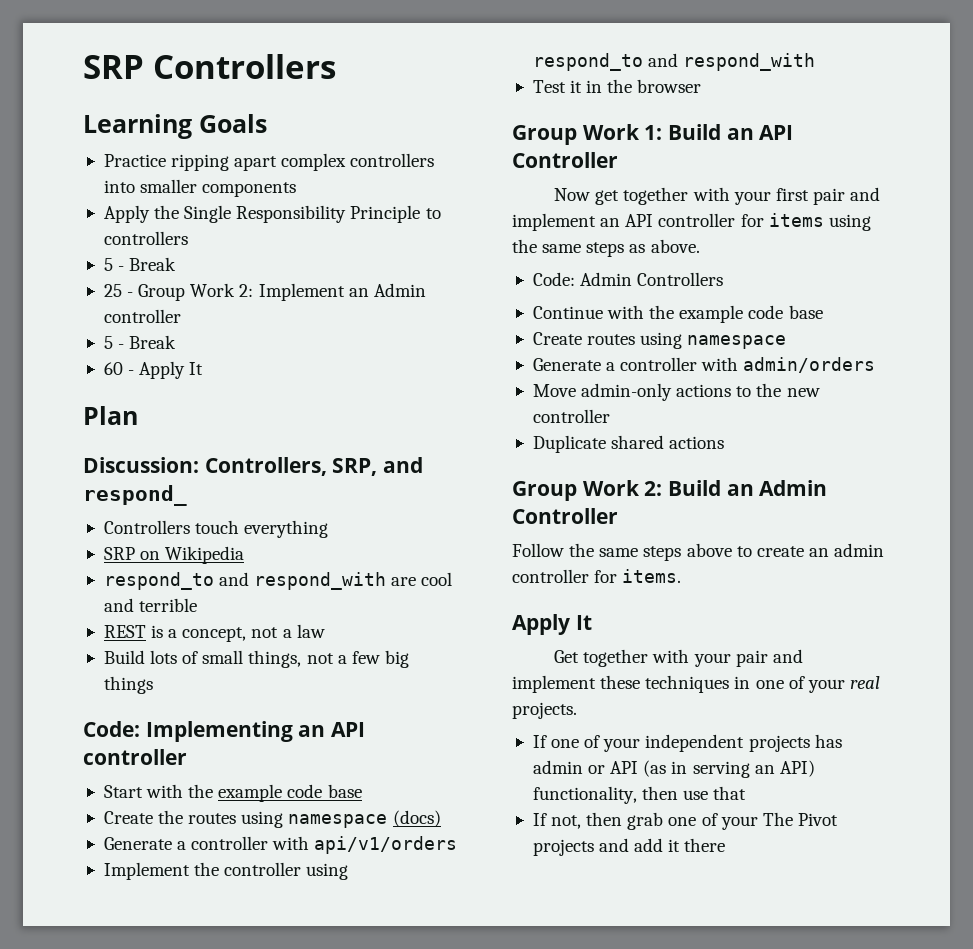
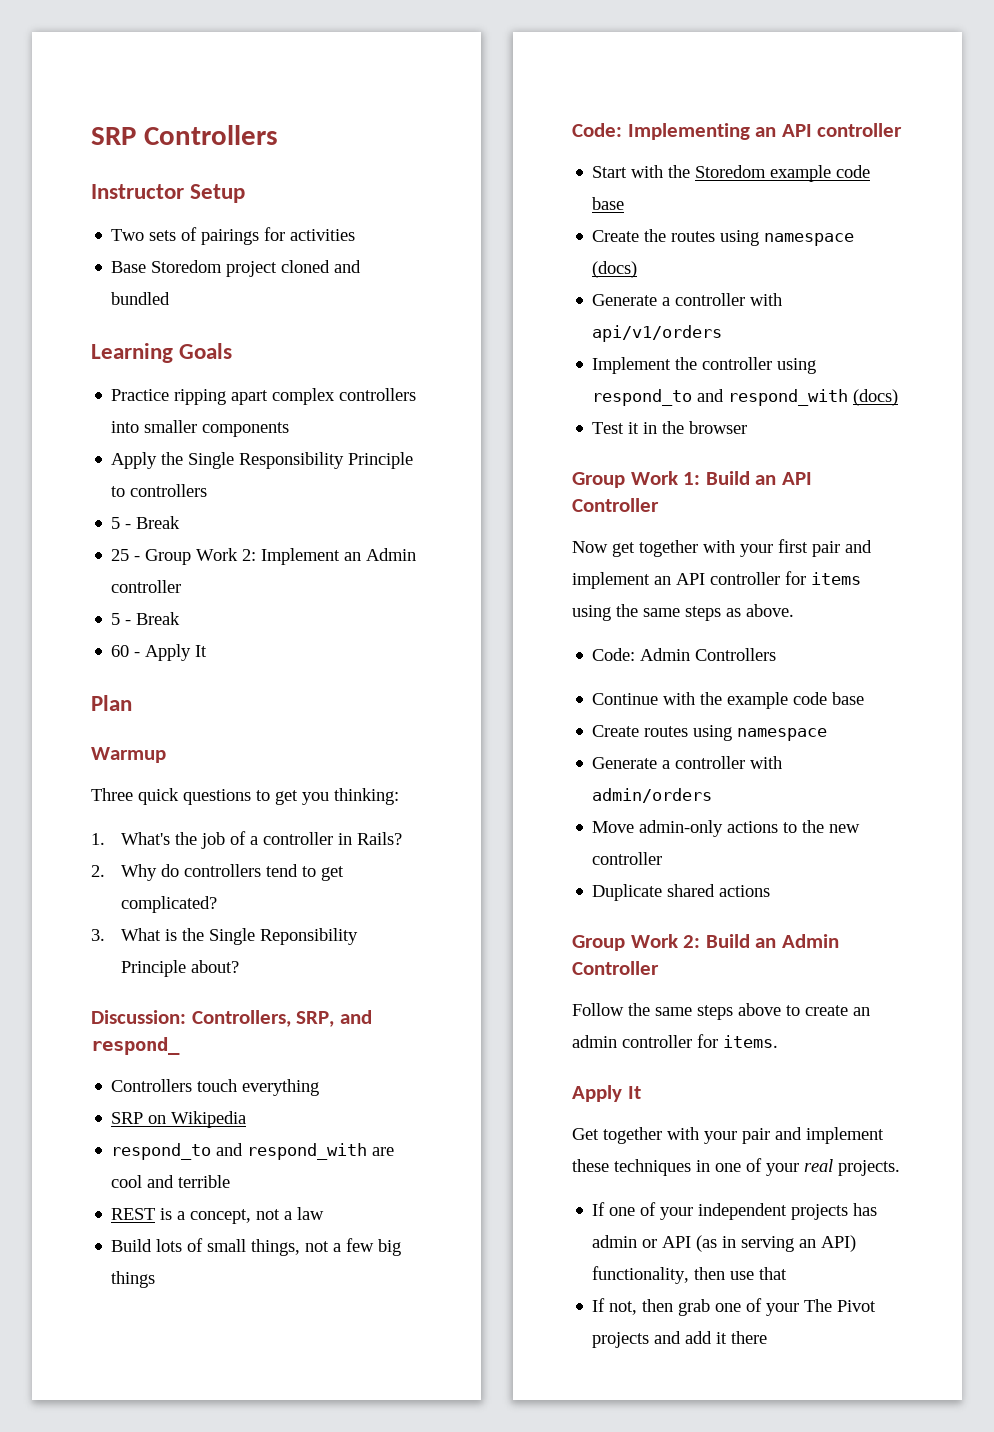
+ Instructor Setup
+ Two sets of pairings for activities
+ Base Storedom project cloned and bundled
+ Warmup
+ Three quick questions to get you thinking:
+ 1. What's the job of a controller in Rails?
+ 2. Why do controllers tend to get complicated?
+ 3. What is the Single Reponsibility Principle about?
- Start with the example code base
+ Start with the Storedom example code base
- Implement the controller using respond_to and respond_with
+ Implement the controller using respond_to and respond_with (docs)

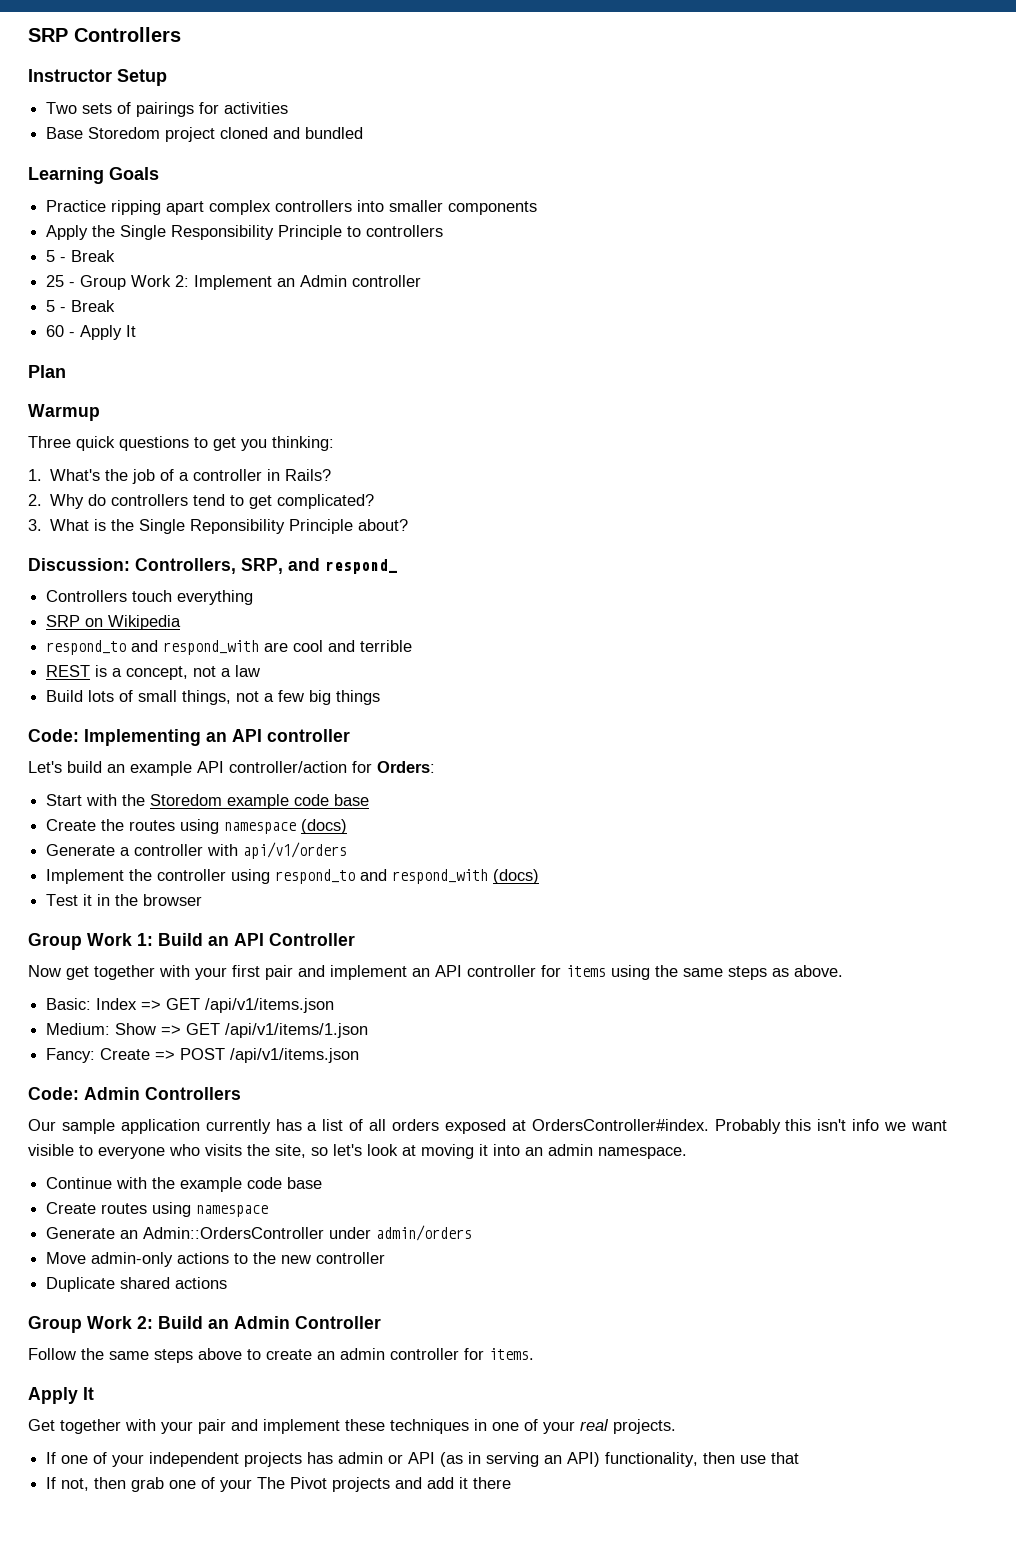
+ Let's build an example API controller/action for Orders:
+ Basic: Index => GET /api/v1/items.json
+ Medium: Show => GET /api/v1/items/1.json
+ Fancy: Create => POST /api/v1/items.json
  Code: Admin Controllers
+ Our sample application currently has a list of all orders exposed at OrdersController#index. Probably this isn't info we want visible to everyone who visits the site, so let's look at moving it into an admin namespace.
- Generate a controller with admin/orders
+ Generate an Admin::OrdersController under admin/orders

